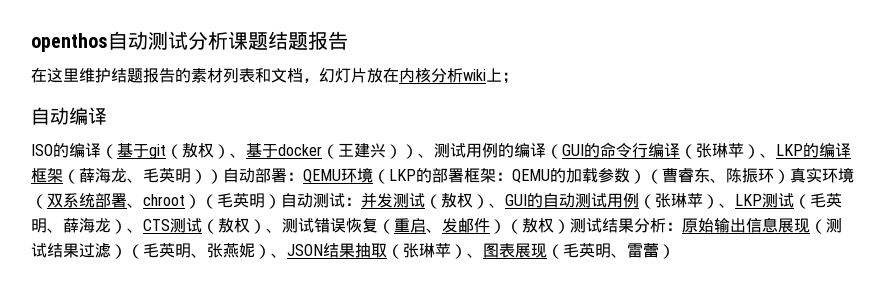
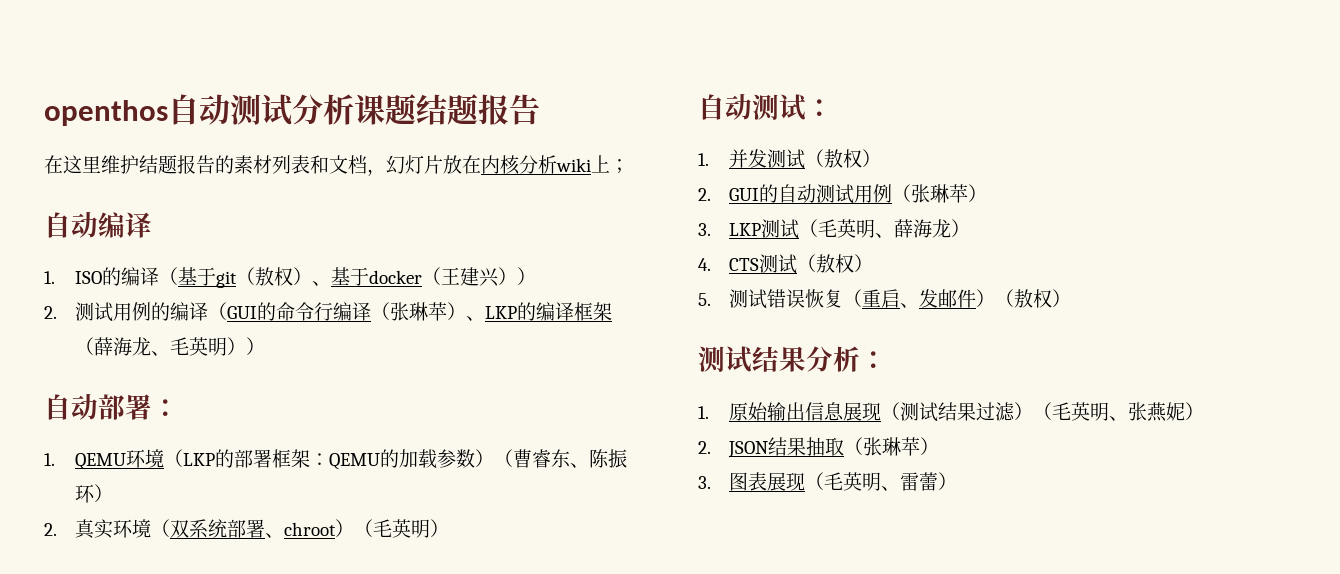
- ISO的编译（基于git（敖权）、基于docker（王建兴））、测试用例的编译（GUI的命令行编译（张琳苹）、LKP的编译框架（薛海龙、毛英明））自动部署：QEMU环境（LKP的部署框架：
+ 1. ISO的编译（基于git（敖权）、基于docker（王建兴））
+ 2.测试用例的编译（GUI的命令行编译（张琳苹）、LKP的编译框架（薛海龙、毛英明））
+ 自动部署：
+ 1. QEMU环境（LKP的部署框架：
- QEMU的加载参数）（曹睿东、陈振环）真实环境（双系统部署、chroot）（毛英明）自动测试：并发测试（敖权）、GUI的自动测试用例（张琳苹）、LKP测试（毛英明、薛海龙）、CTS测试（敖权）、测试错误恢复（重启、发邮件）（敖权）测试结果分析：原始输出信息展现（测试结果过滤）（毛英明、张燕妮）、JSON结果抽取（张琳苹）、图表展现（毛英明、雷蕾）
+ QEMU的加载参数）（曹睿东、陈振环）
+ 2.真实环境（双系统部署、chroot）（毛英明）
+ 自动测试：
+ 1.并发测试（敖权）
+ 2. GUI的自动测试用例（张琳苹）
+ 3. LKP测试（毛英明、薛海龙）
+ 4. CTS测试（敖权）
+ 5.测试错误恢复（重启、发邮件）（敖权）
+ 测试结果分析：
+ 1.原始输出信息展现（测试结果过滤）（毛英明、张燕妮）
+ 2. JSON结果抽取（张琳苹）
+ 3.图表展现（毛英明、雷蕾）

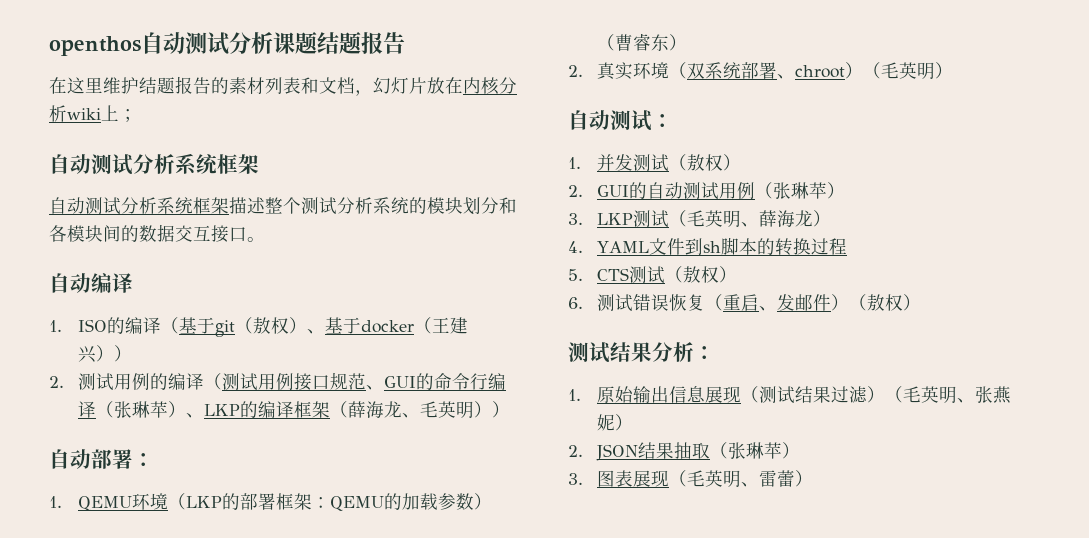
  在这里维护结题报告的素材列表和文档，幻灯片放在内核分析wiki上；
+ 自动测试分析系统框架
+ 自动测试分析系统框架描述整个测试分析系统的模块划分和各模块间的数据交互接口。
- 2.测试用例的编译（GUI的命令行编译（张琳苹）、LKP的编译框架（薛海龙、毛英明））
+ 2.测试用例的编译（测试用例接口规范、GUI的命令行编译（张琳苹）、LKP的编译框架（薛海龙、毛英明））
- 1. QEMU环境（LKP的部署框架：QEMU的加载参数）（曹睿东、陈振环）
+ 1. QEMU环境（LKP的部署框架：QEMU的加载参数）（曹睿东）
- 4. CTS测试（敖权）
+ 4. YAML文件到sh脚本的转换过程
+ 5. CTS测试（敖权）
- 5.测试错误恢复（重启、发邮件）（敖权）
+ 6.测试错误恢复（重启、发邮件）（敖权）

